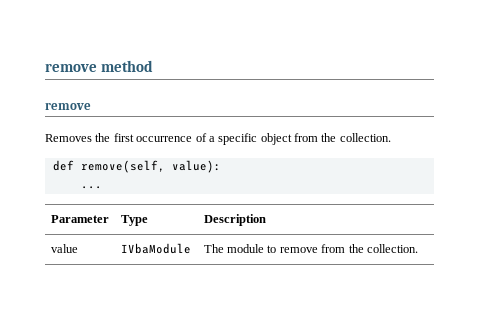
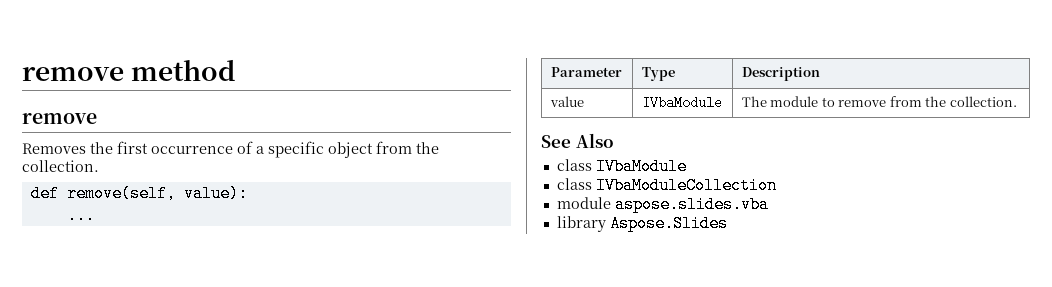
+ See Also
+ class IVbaModule
+ class IVbaModuleCollection
+ module aspose.slides.vba
+ library Aspose.Slides

